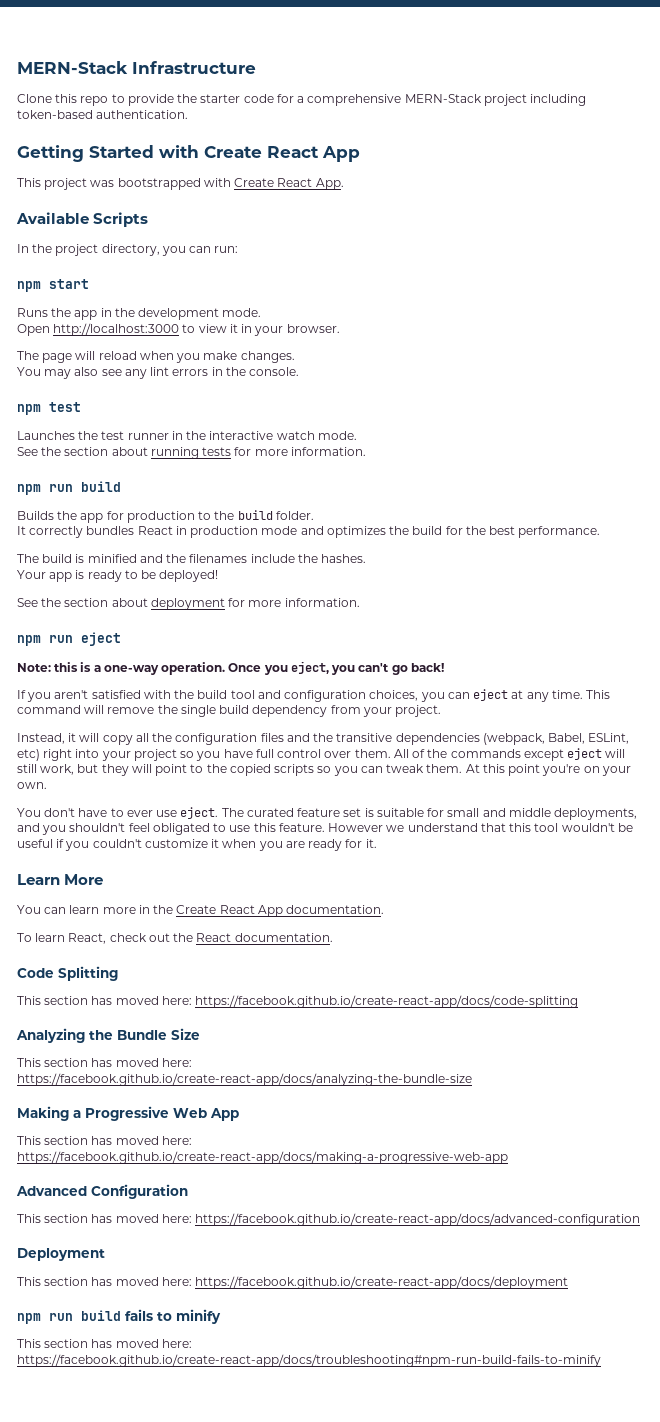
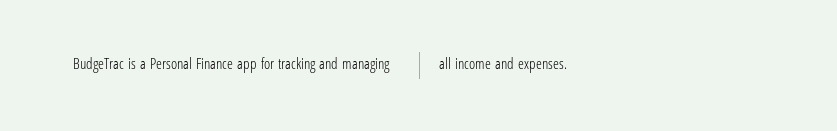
- MERN-Stack Infrastructure
- Clone this repo to provide the starter code for a comprehensive MERN-Stack project including token-based authentication.
- Getting Started with Create React App
- This project was bootstrapped with Create React App.
- Available Scripts
- In the project directory, you can run:
- npm start
- Runs the app in the development mode.
- Open http://localhost:3000 to view it in your browser.
- The page will reload when you make changes.
- You may also see any lint errors in the console.
- npm test
- Launches the test runner in the interactive watch mode.
- See the section about running tests for more information.
- npm run build
- Builds the app for production to the build folder.
- It correctly bundles React in production mode and optimizes the build for the best performance.
- The build is minified and the filenames include the hashes.
- Your app is ready to be deployed!
- See the section about deployment for more information.
- npm run eject
- Note: this is a one-way operation. Once you eject, you can't go back!
- If you aren't satisfied with the build tool and configuration choices, you can eject at any time. This command will remove the single build dependency from your project.
- Instead, it will copy all the configuration files and the transitive dependencies (webpack, Babel, ESLint, etc) right into your project so you have full control over them. All of the commands except eject will still work, but they will point to the copied scripts so you can tweak them. At this point you're on your own.
- You don't have to ever use eject. The curated feature set is suitable for small and middle deployments, and you shouldn't feel obligated to use this feature. However we understand that this tool wouldn't be useful if you couldn't customize it when you are ready for it.
- Learn More
- You can learn more in the Create React App documentation.
- To learn React, check out the React documentation.
- Code Splitting
- This section has moved here: https://facebook.github.io/create-react-app/docs/code-splitting
- Analyzing the Bundle Size
- This section has moved here: https://facebook.github.io/create-react-app/docs/analyzing-the-bundle-size
- Making a Progressive Web App
- This section has moved here: https://facebook.github.io/create-react-app/docs/making-a-progressive-web-app
- Advanced Configuration
- This section has moved here: https://facebook.github.io/create-react-app/docs/advanced-configuration
- Deployment
- This section has moved here: https://facebook.github.io/create-react-app/docs/deployment
- npm run build fails to minify
- This section has moved here: https://facebook.github.io/create-react-app/docs/troubleshooting#npm-run-build-fails-to-minify
+ BudgeTrac is a Personal Finance app for tracking and managing all income and expenses.

